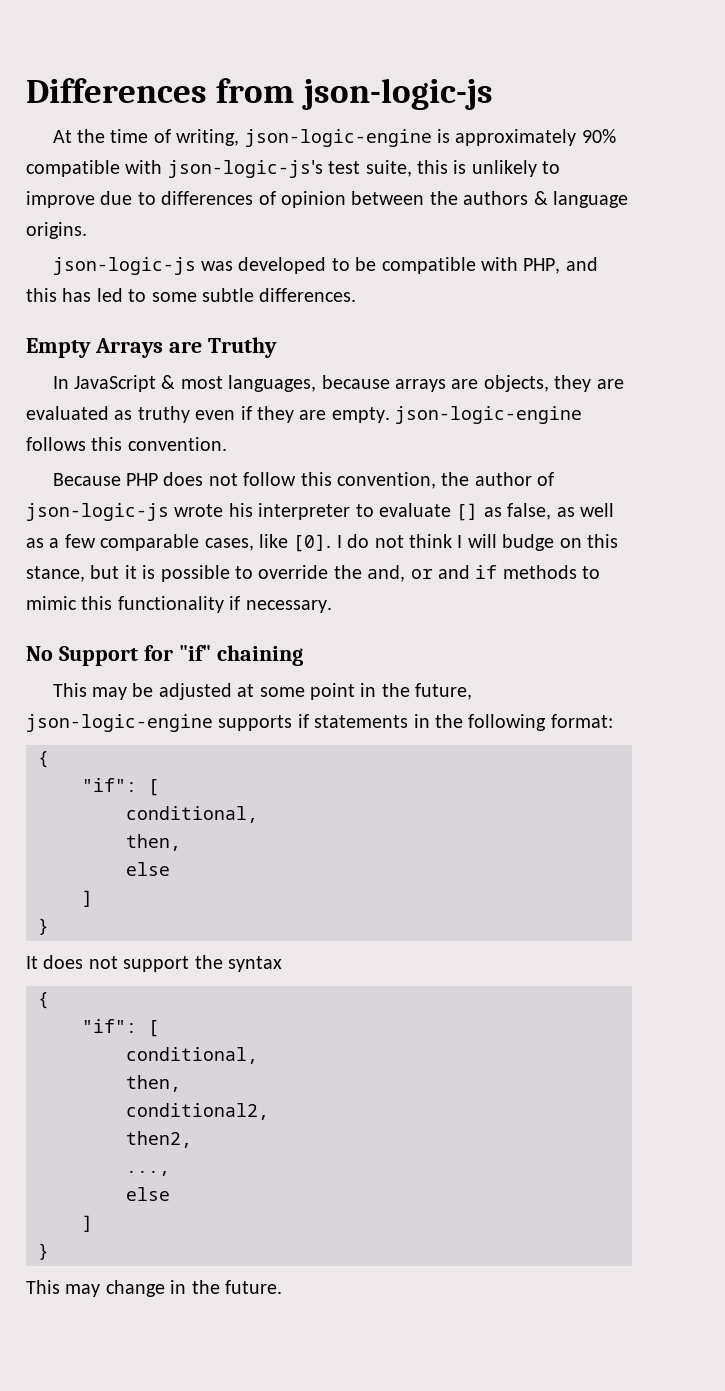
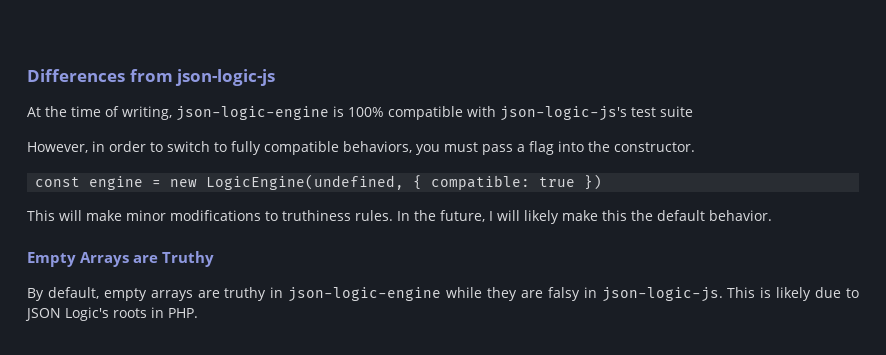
- At the time of writing, json-logic-engine is approximately 90% compatible with json-logic-js's test suite, this is unlikely to improve due to differences of opinion between the authors & language origins.
- json-logic-js was developed to be compatible with PHP, and this has led to some subtle differences.
+ At the time of writing, json-logic-engine is 100% compatible with json-logic-js's test suite
+ However, in order to switch to fully compatible behaviors, you must pass a flag into the constructor.
+ const engine = new LogicEngine(undefined, { compatible: true })
+ This will make minor modifications to truthiness rules. In the future, I will likely make this the default behavior.
  Empty Arrays are Truthy
- In JavaScript & most languages, because arrays are objects, they are evaluated as truthy even if they are empty. json-logic-engine follows this convention.
- Because PHP does not follow this convention, the author of json-logic-js wrote his interpreter to evaluate [] as false, as well as a few comparable cases, like [0]. I do not think I will budge on this stance, but it is possible to override the and, or and if methods to mimic this functionality if necessary.
- No Support for "if" chaining
- This may be adjusted at some point in the future, json-logic-engine supports if statements in the following format:
- {
- "if": [
- conditional,
- then,
- else
- ]
- }
- It does not support the syntax
- {
- "if": [
- conditional,
- then,
- conditional2,
- then2,
- ...,
- else
- ]
- }
- This may change in the future.
+ By default, empty arrays are truthy in json-logic-engine while they are falsy in json-logic-js. This is likely due to JSON Logic's roots in PHP.

